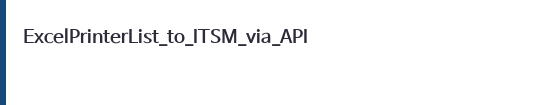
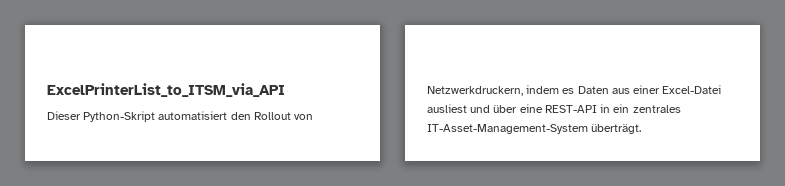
+ Dieser Python-Skript automatisiert den Rollout von Netzwerkdruckern, indem es Daten aus einer Excel-Datei ausliest und über eine REST-API in ein zentrales IT-Asset-Management-System überträgt.

